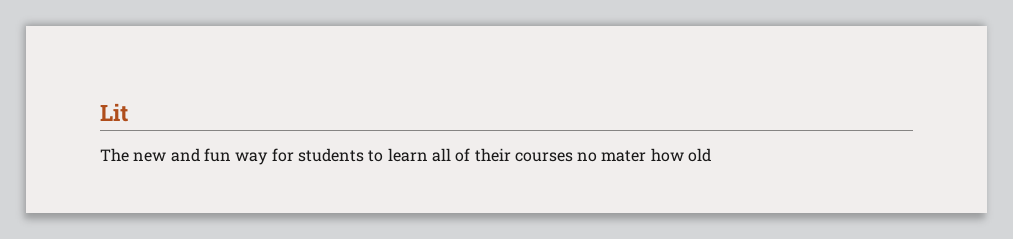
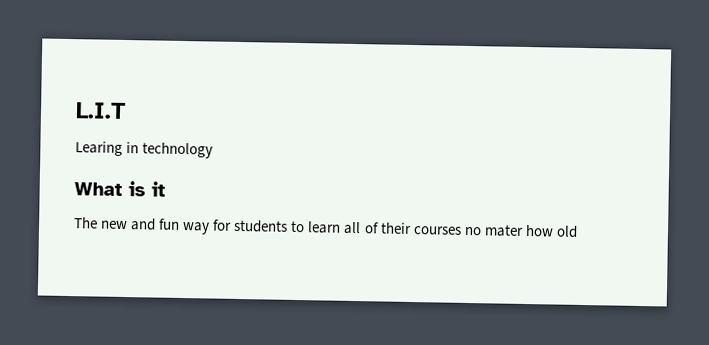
- Lit
+ L.I.T
+ Learing in technology
+ What is it

